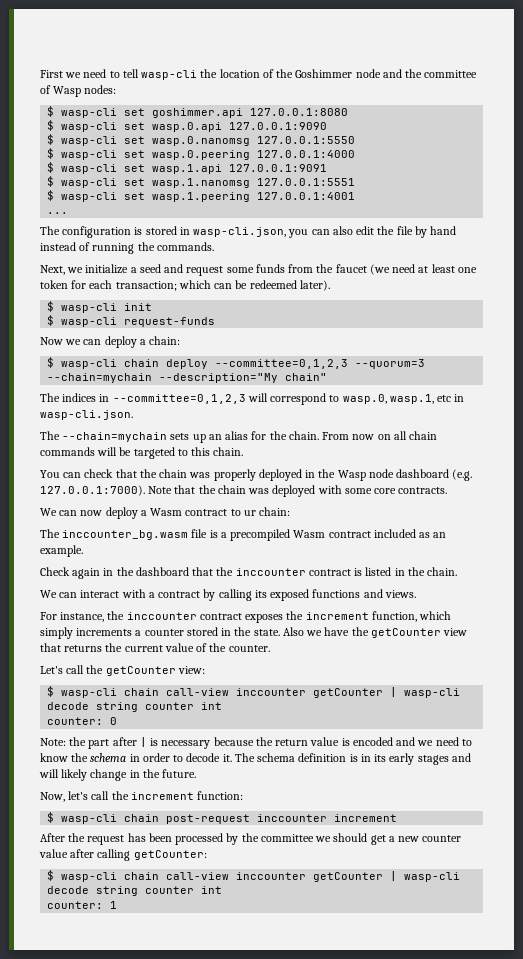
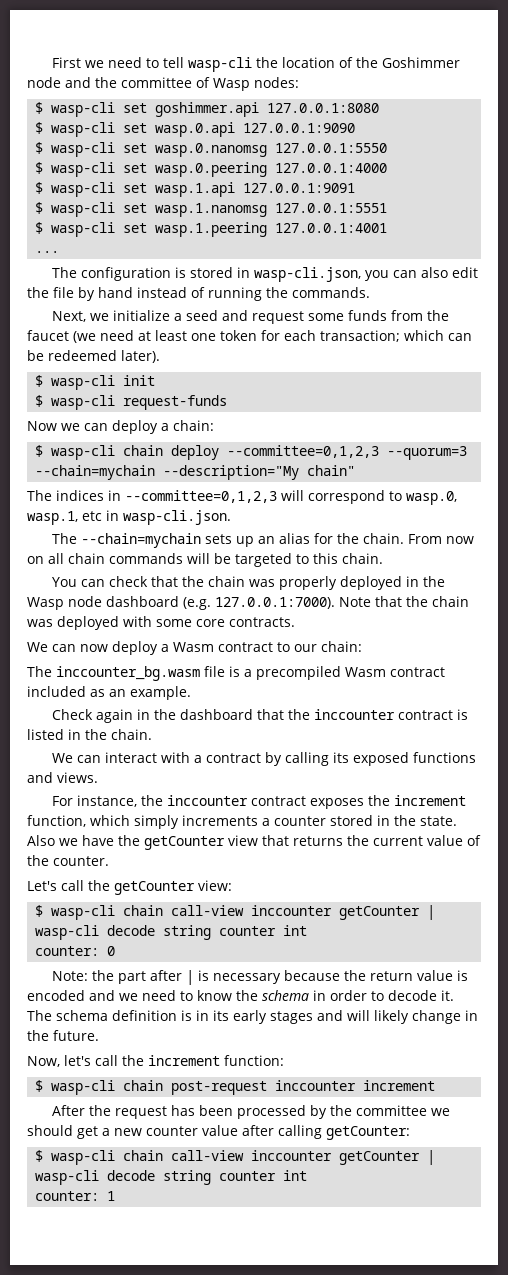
- We can now deploy a Wasm contract to ur chain:
+ We can now deploy a Wasm contract to our chain:

